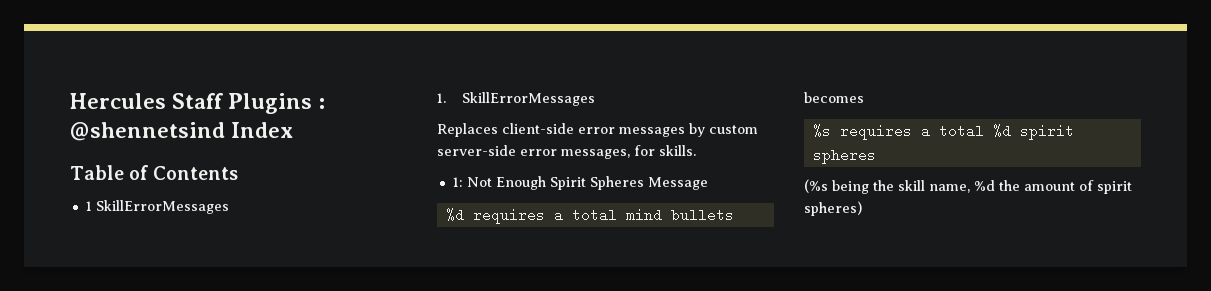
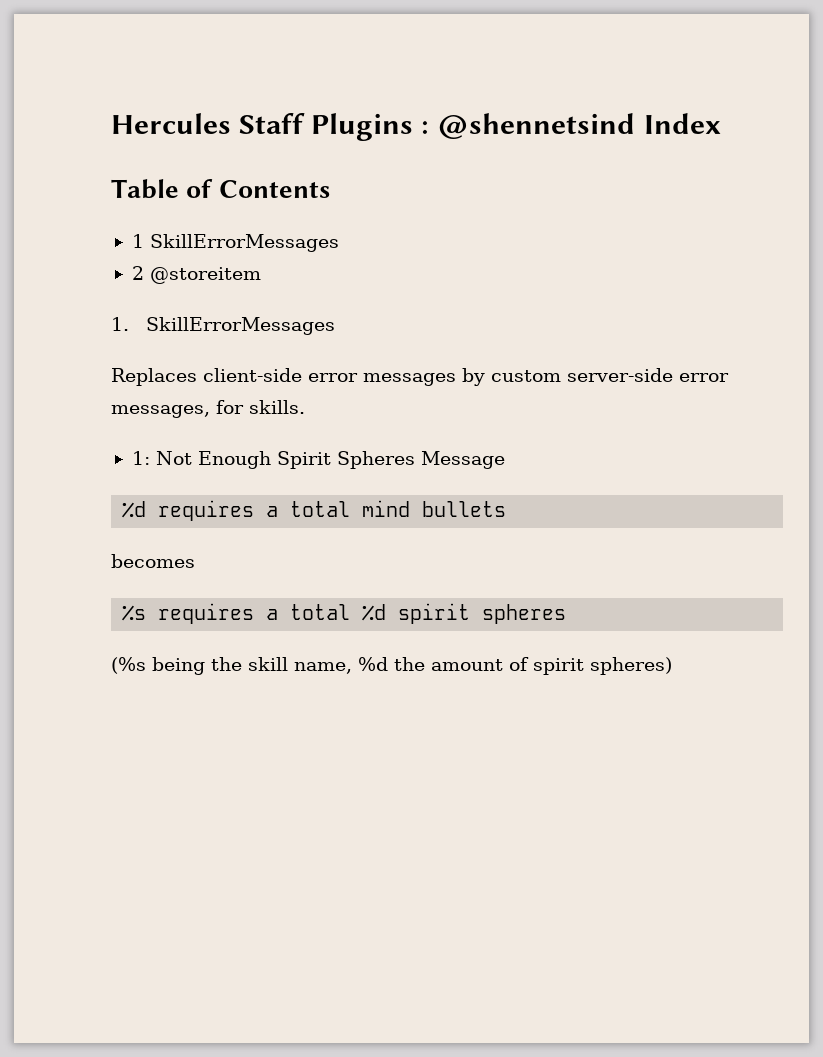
+ 2 @storeitem

